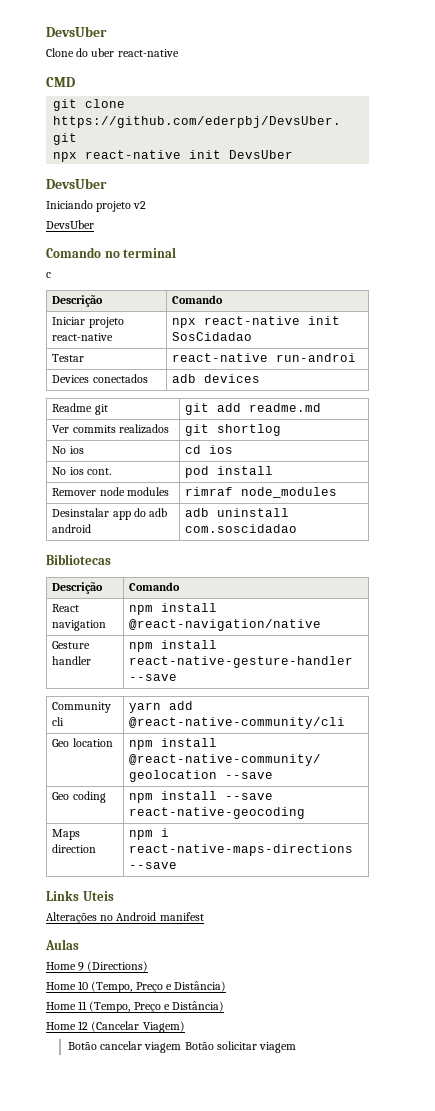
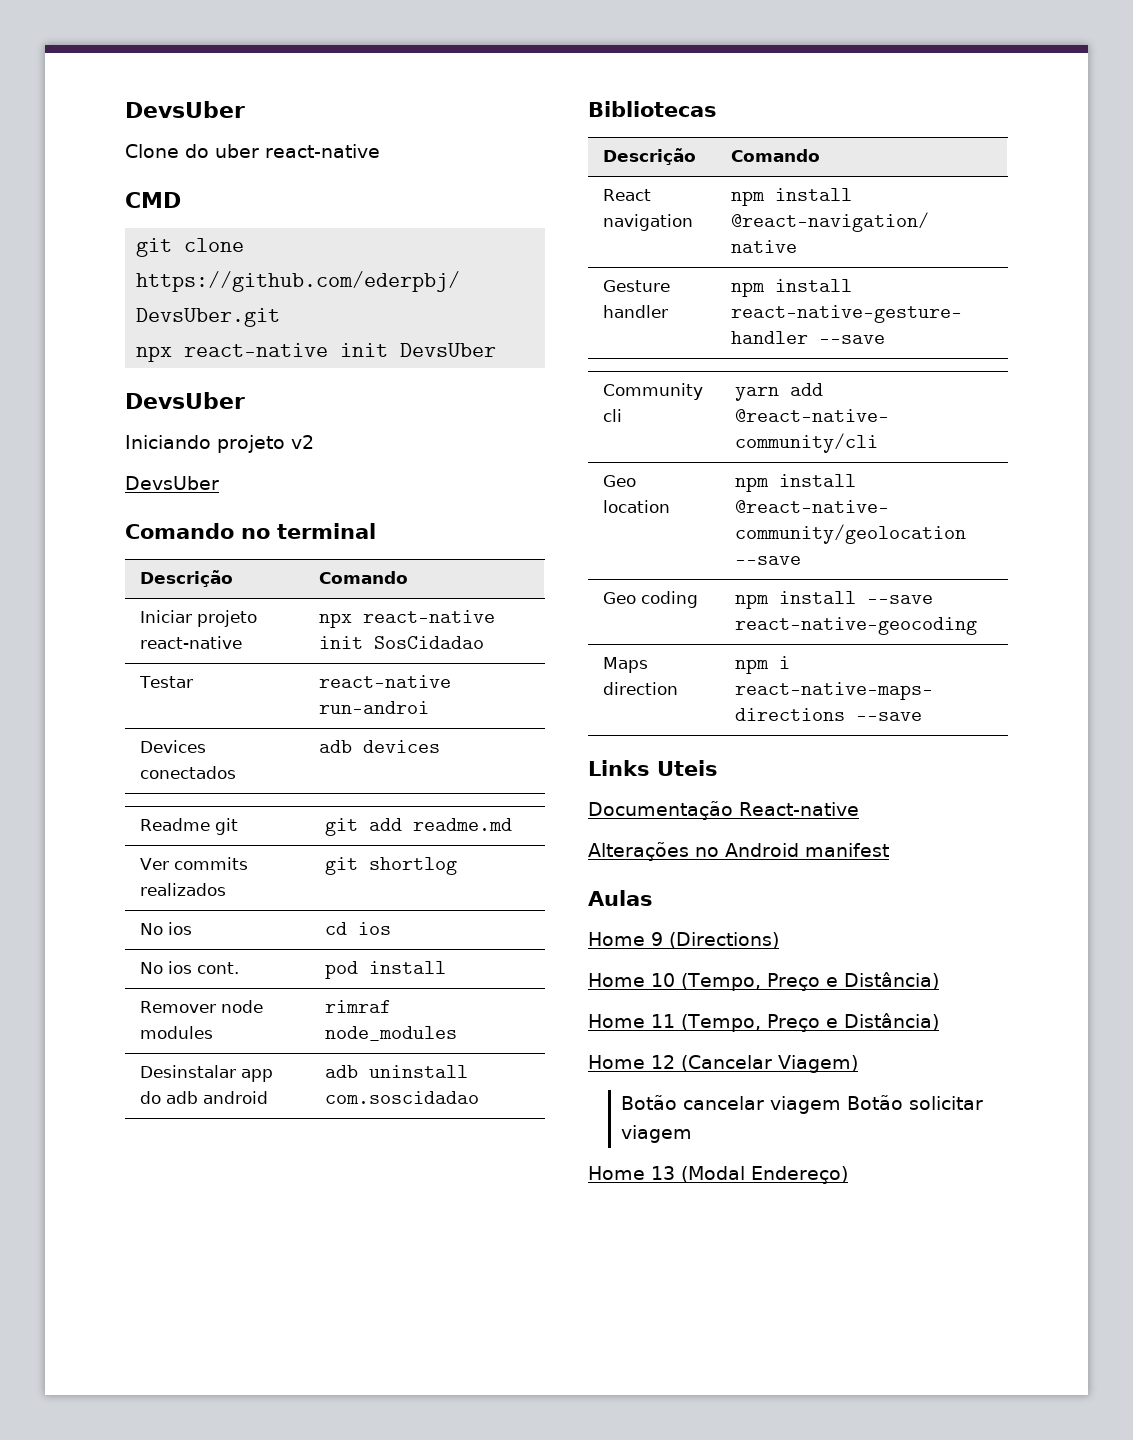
- c
+ Documentação React-native
+ Home 13 (Modal Endereço)

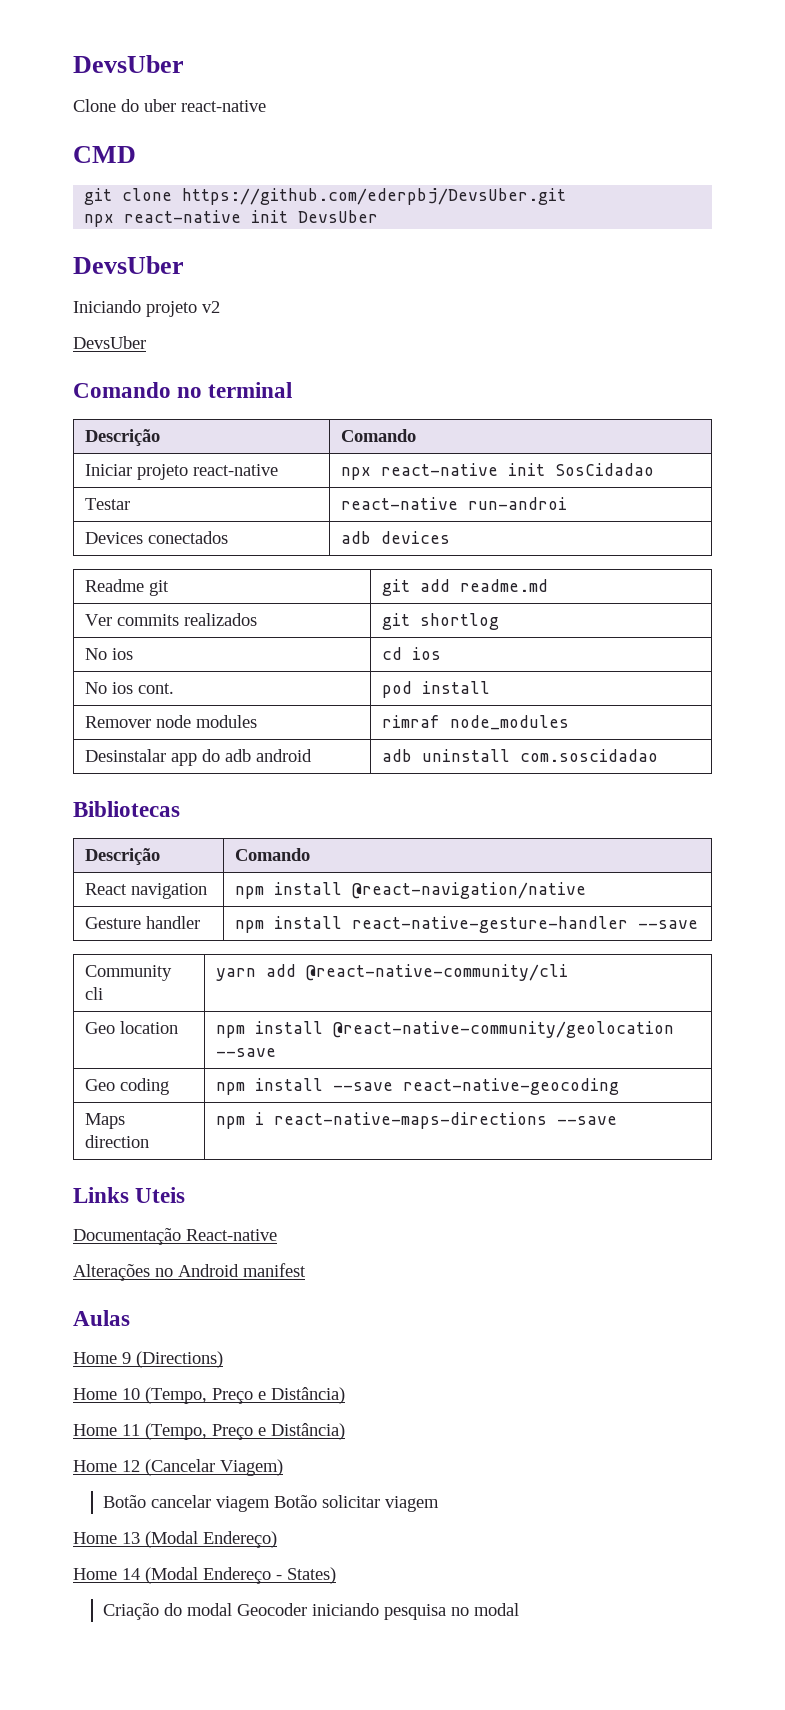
+ Home 14 (Modal Endereço - States)
+ Criação do modal Geocoder iniciando pesquisa no modal

